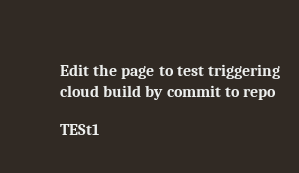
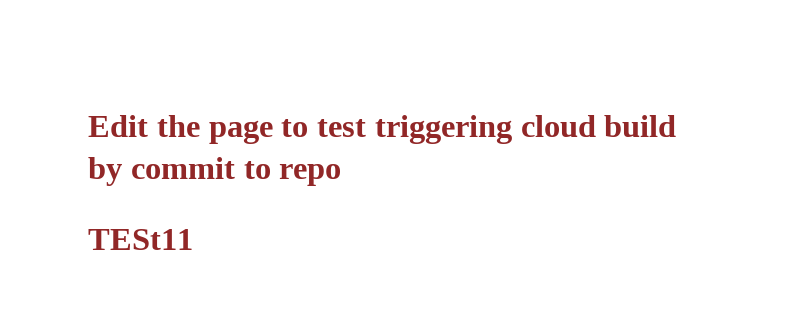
- TESt1
+ TESt11

